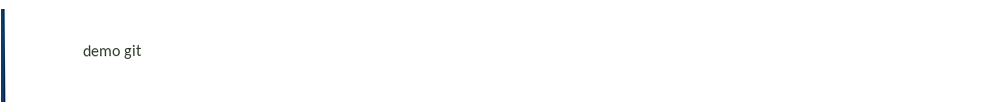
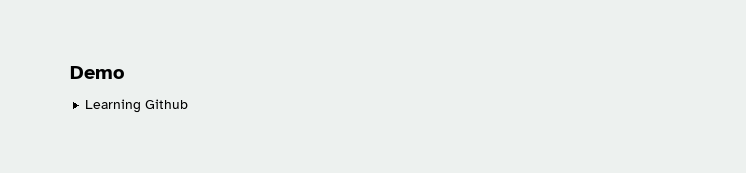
- demo git
+ Demo
+ Learning Github

